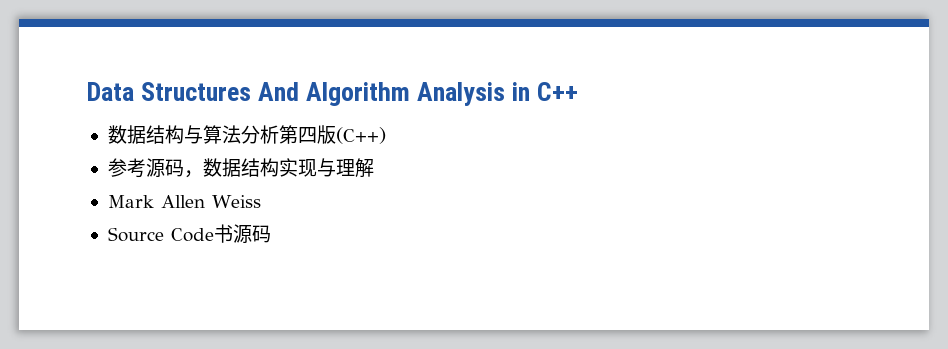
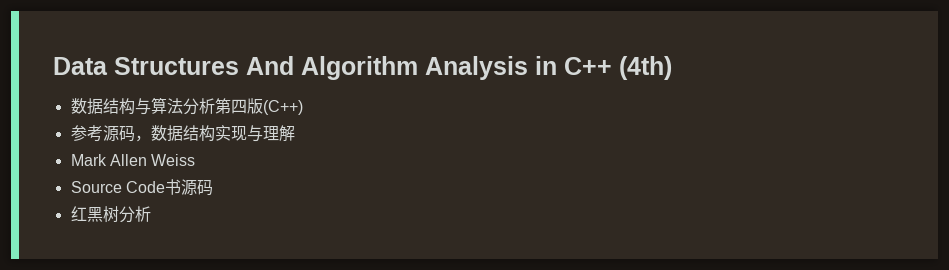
- Data Structures And Algorithm Analysis in C++
+ Data Structures And Algorithm Analysis in C++ (4th)
+ 红黑树分析

